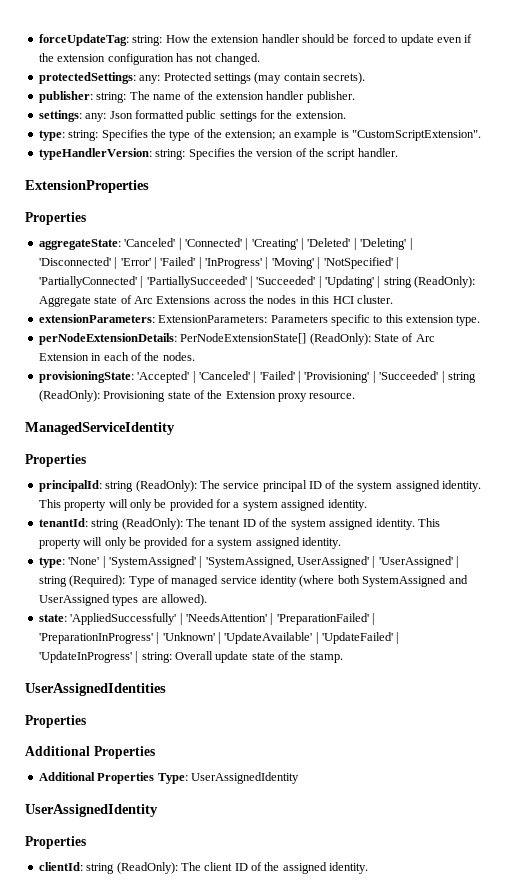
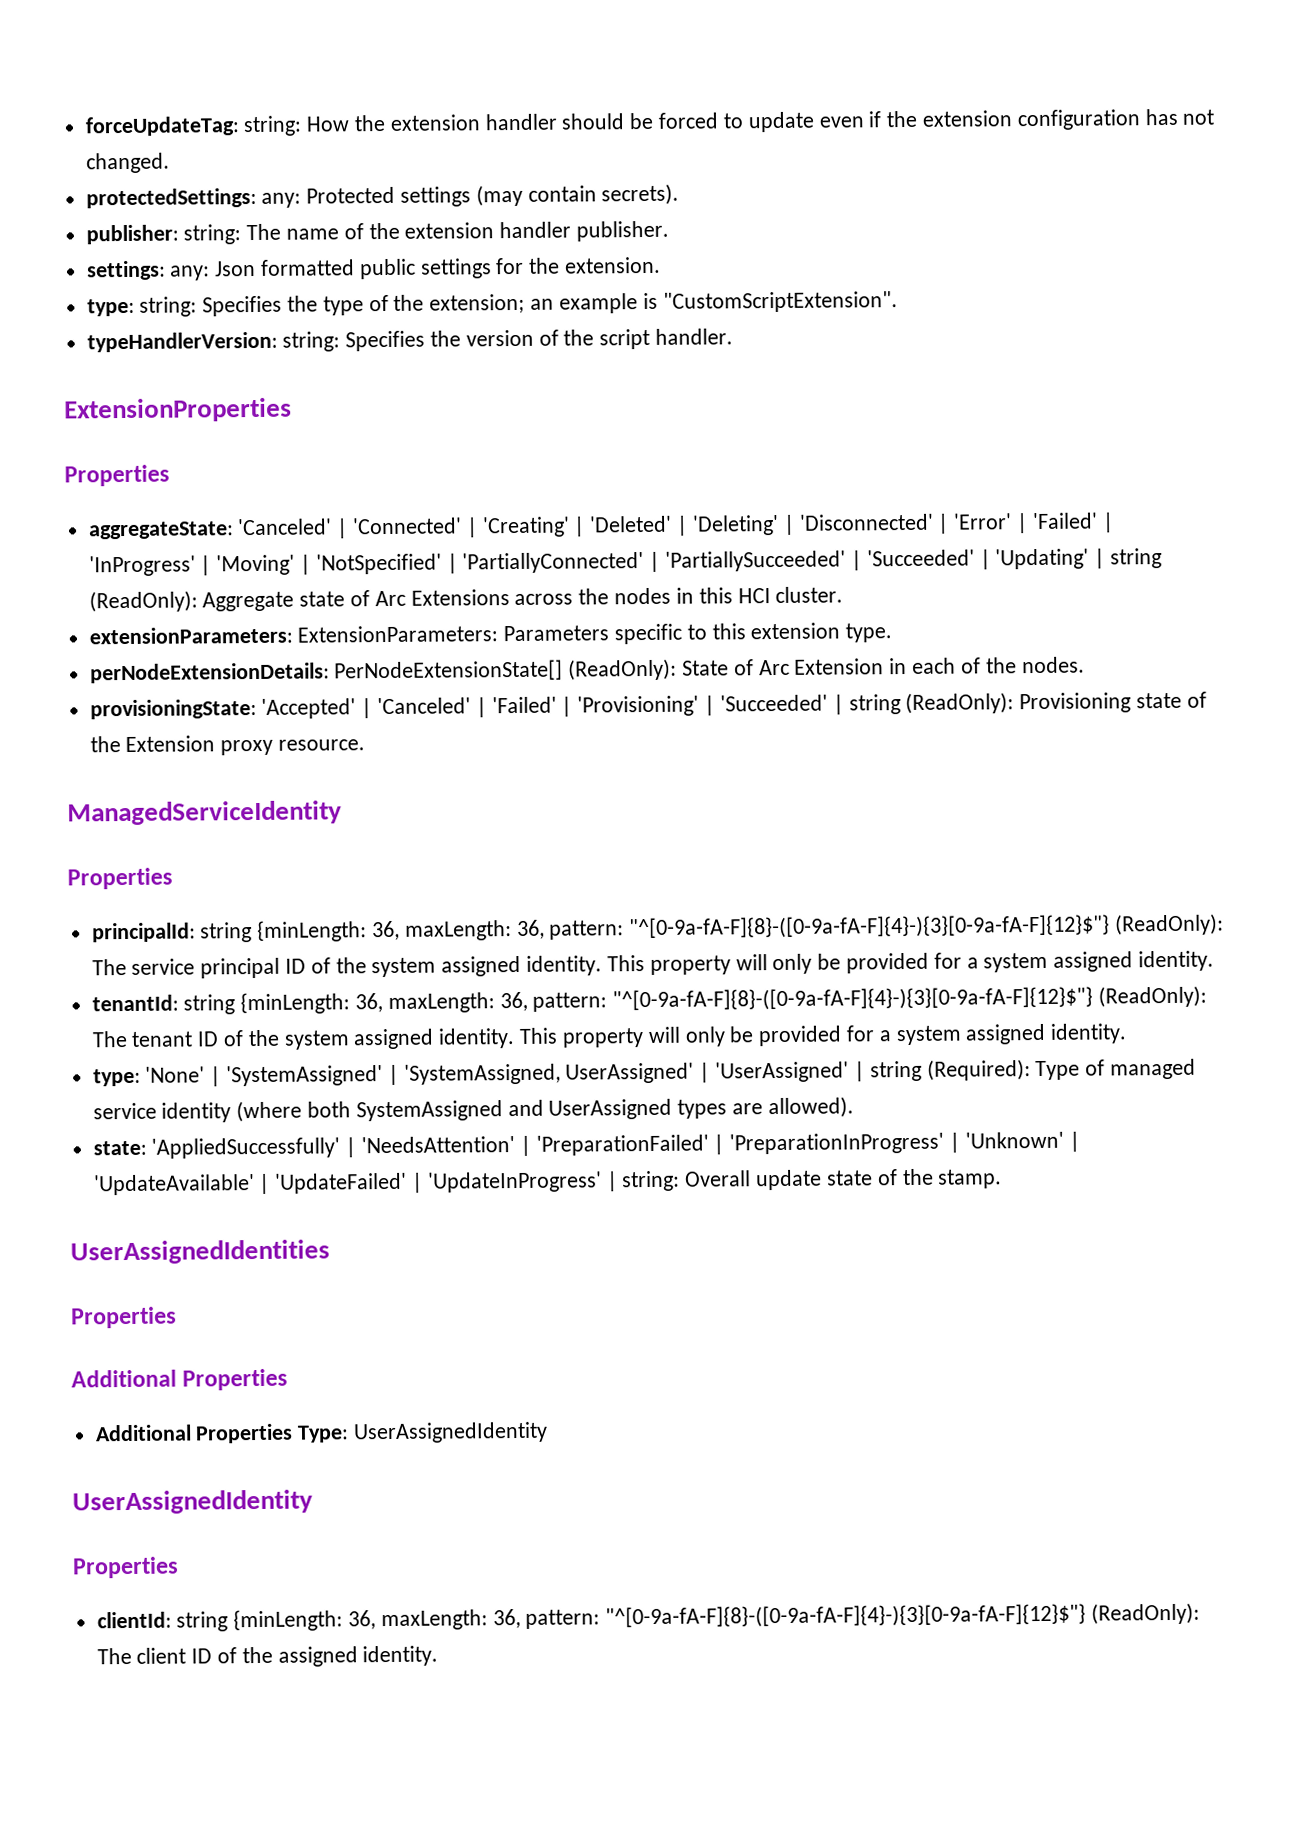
- principalId: string (ReadOnly): The service principal ID of the system assigned identity.
+ principalId: string {minLength: 36, maxLength: 36, pattern: "^[0-9a-fA-F]{8}-([0-9a-fA-F]{4}-){3}[0-9a-fA-F]{12}$"} (ReadOnly): The service principal ID of the system assigned identity.
- tenantId: string (ReadOnly): The tenant ID of the system assigned identity.
+ tenantId: string {minLength: 36, maxLength: 36, pattern: "^[0-9a-fA-F]{8}-([0-9a-fA-F]{4}-){3}[0-9a-fA-F]{12}$"} (ReadOnly): The tenant ID of the system assigned identity.
- clientId: string (ReadOnly): The client ID of the assigned identity.
+ clientId: string {minLength: 36, maxLength: 36, pattern: "^[0-9a-fA-F]{8}-([0-9a-fA-F]{4}-){3}[0-9a-fA-F]{12}$"} (ReadOnly): The client ID of the assigned identity.

